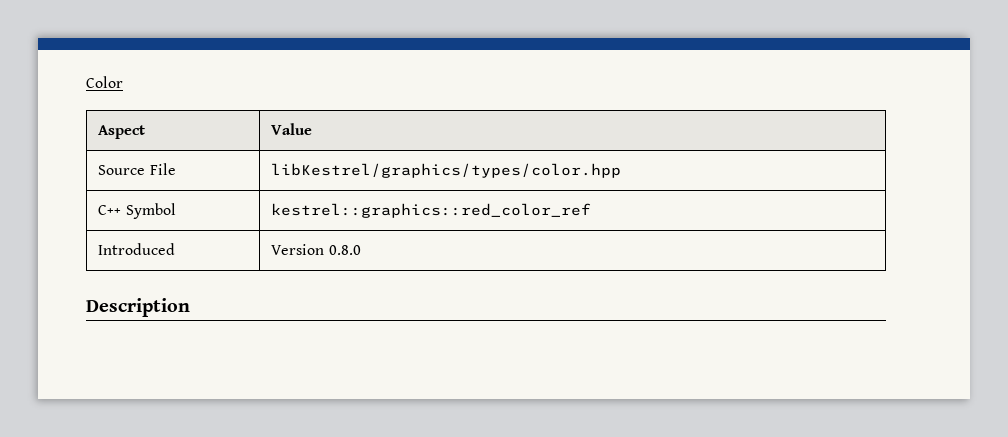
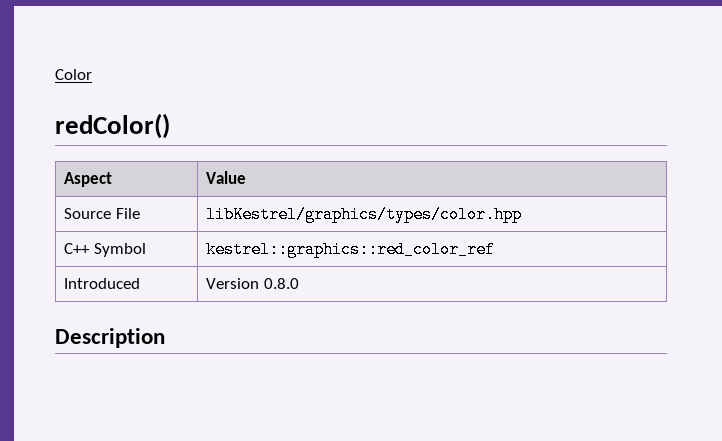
+ redColor()

